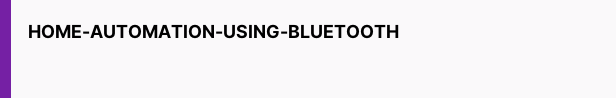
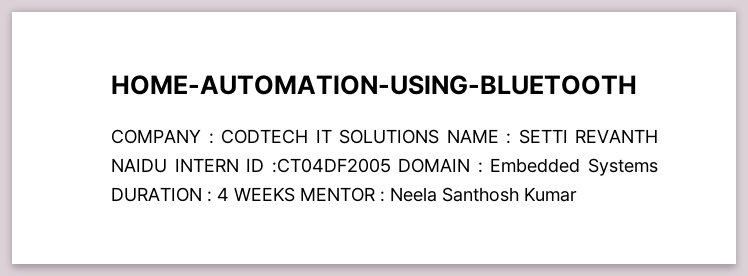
+ COMPANY : CODTECH IT SOLUTIONS NAME : SETTI REVANTH NAIDU INTERN ID :CT04DF2005 DOMAIN : Embedded Systems DURATION : 4 WEEKS MENTOR : Neela Santhosh Kumar

